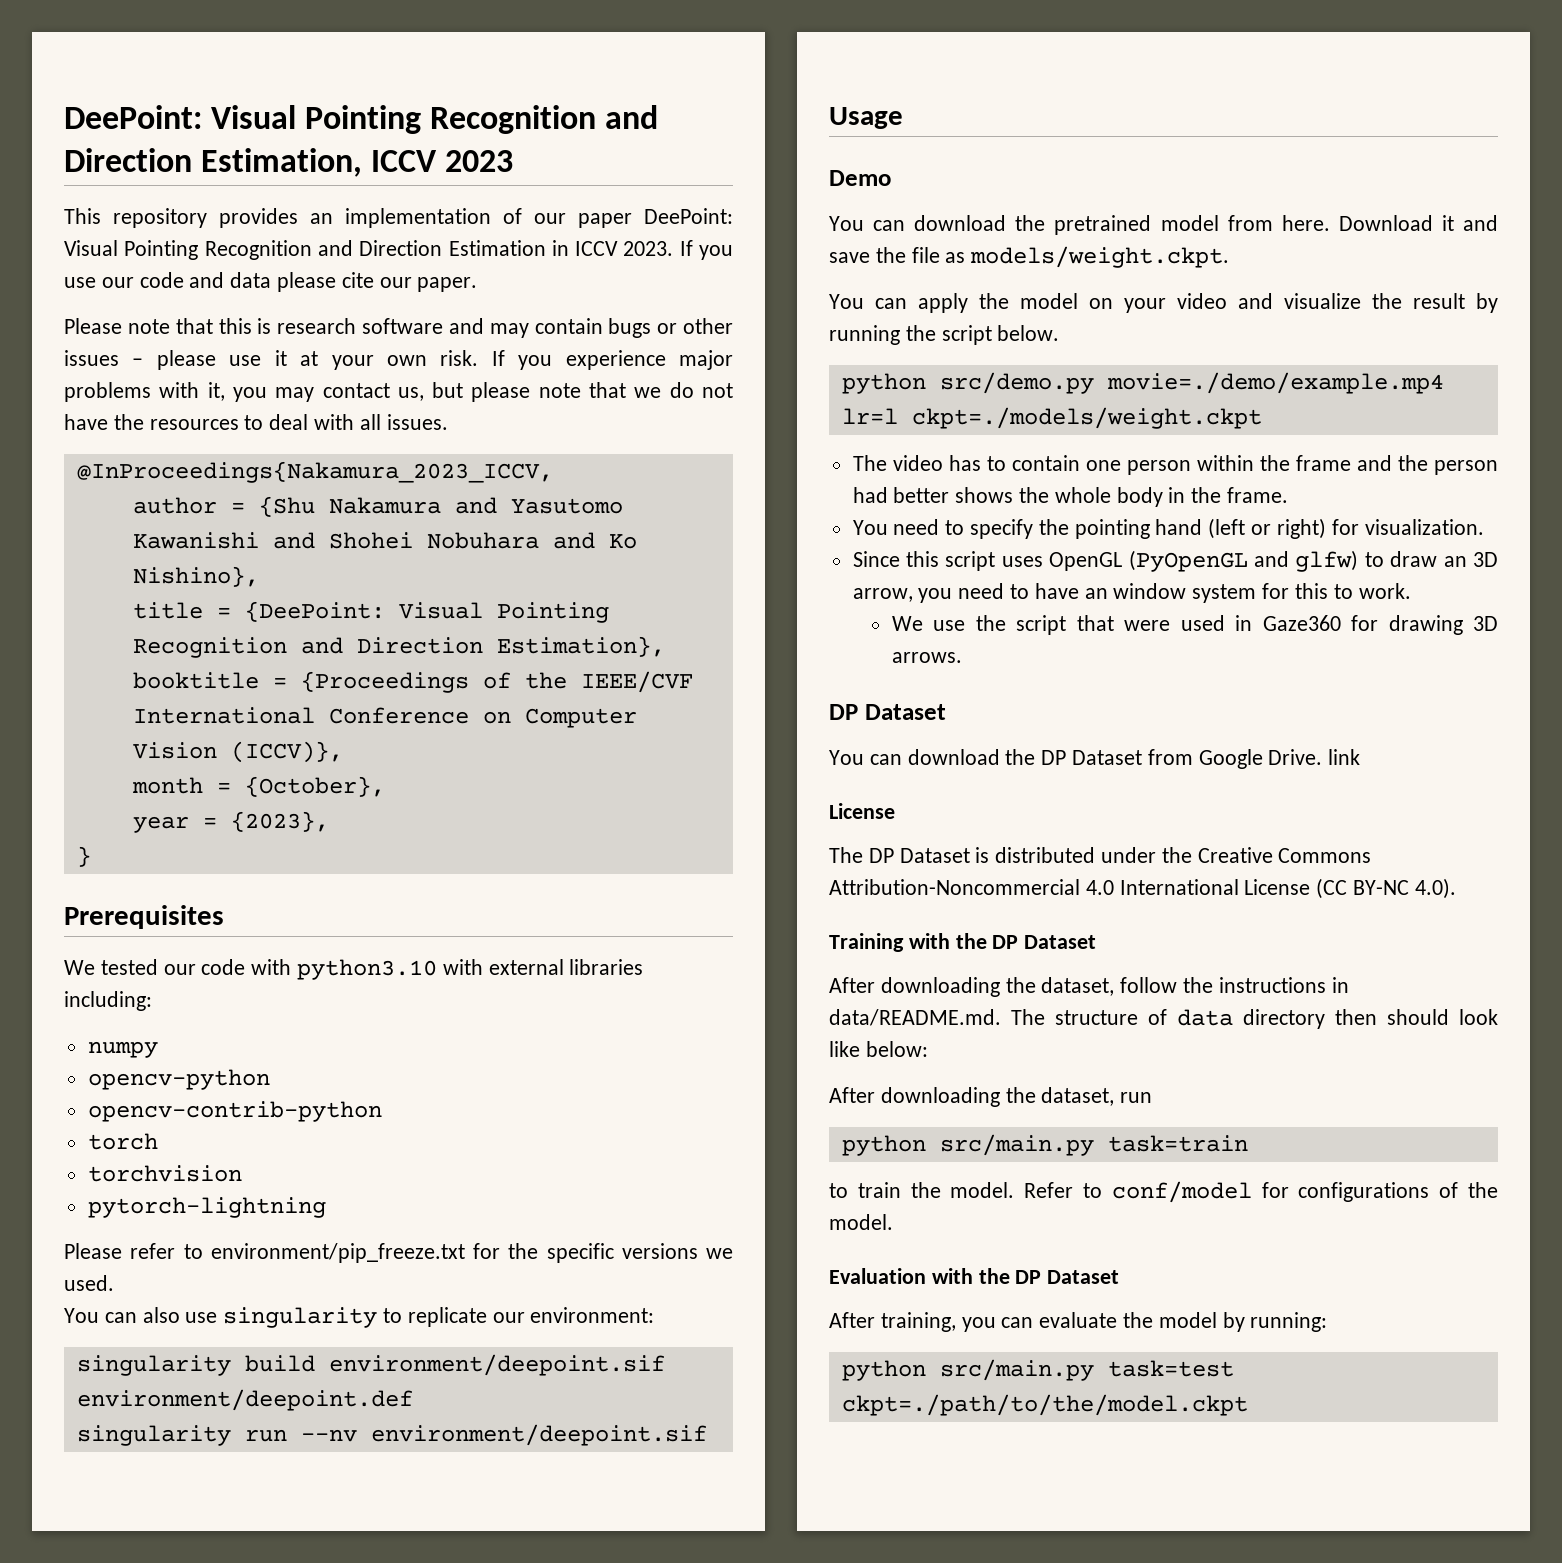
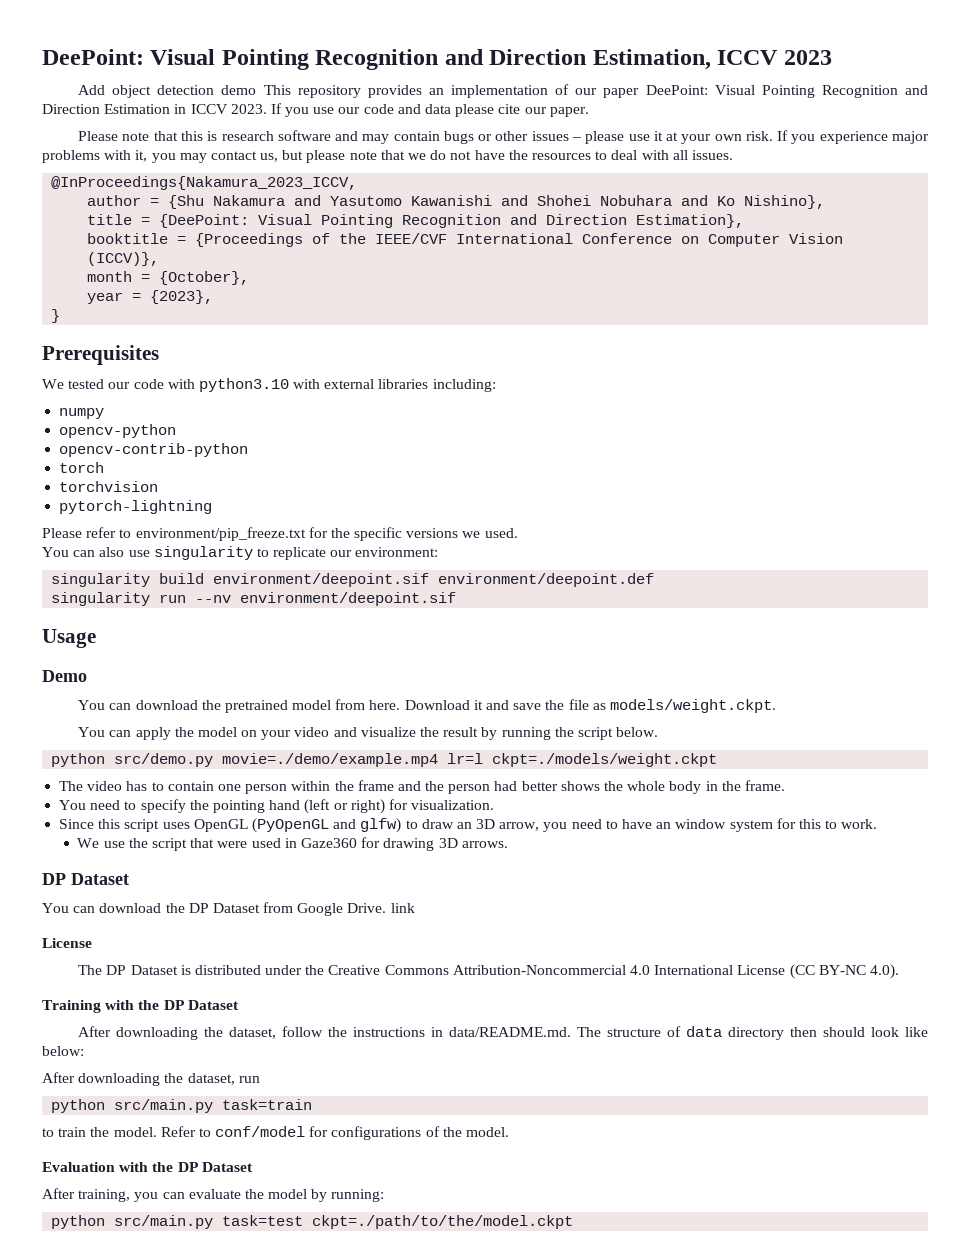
- This repository provides an implementation of our paper DeePoint: Visual Pointing Recognition and Direction Estimation in ICCV 2023.
+ Add object detection demo This repository provides an implementation of our paper DeePoint: Visual Pointing Recognition and Direction Estimation in ICCV 2023.

